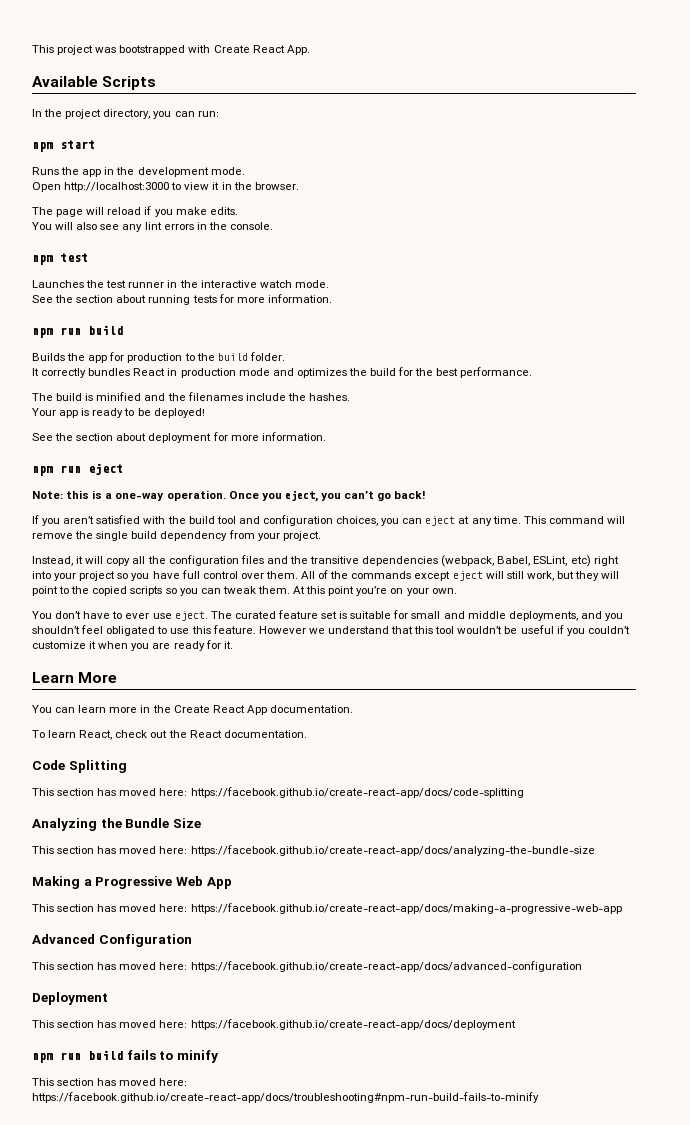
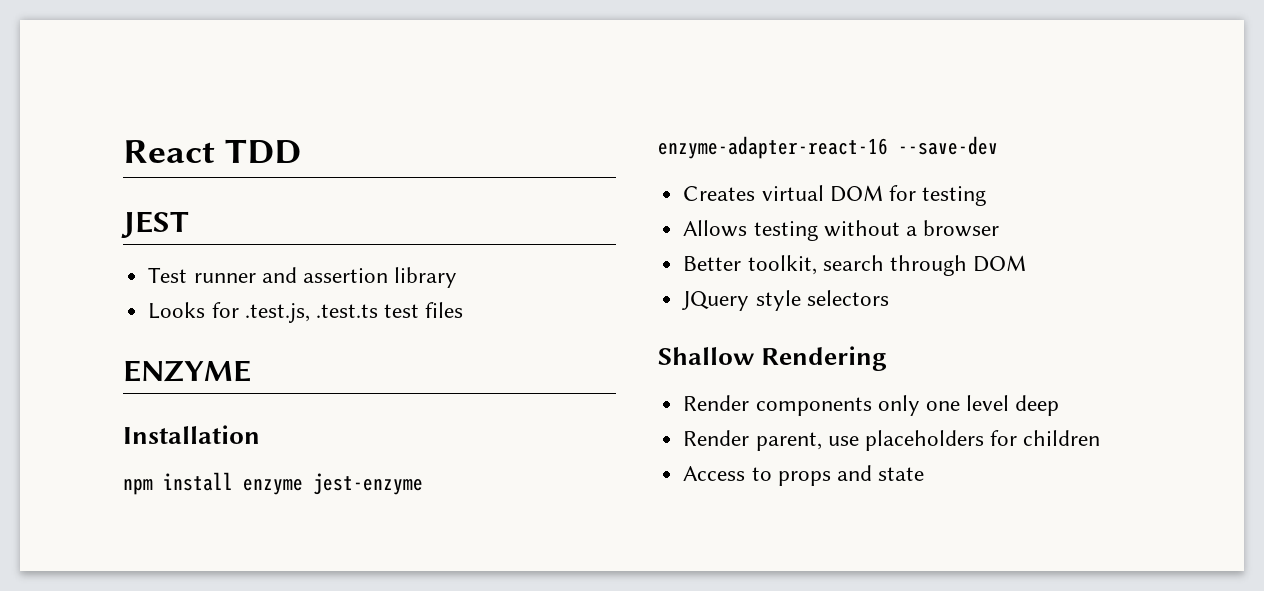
- This project was bootstrapped with Create React App.
- Available Scripts
- In the project directory, you can run:
- npm start
- Runs the app in the development mode.
- Open http://localhost:3000 to view it in the browser.
- The page will reload if you make edits.
- You will also see any lint errors in the console.
- npm test
- Launches the test runner in the interactive watch mode.
- See the section about running tests for more information.
- npm run build
- Builds the app for production to the build folder.
- It correctly bundles React in production mode and optimizes the build for the best performance.
- The build is minified and the filenames include the hashes.
- Your app is ready to be deployed!
- See the section about deployment for more information.
- npm run eject
- Note: this is a one-way operation. Once you eject, you can’t go back!
- If you aren’t satisfied with the build tool and configuration choices, you can eject at any time. This command will remove the single build dependency from your project.
- Instead, it will copy all the configuration files and the transitive dependencies (webpack, Babel, ESLint, etc) right into your project so you have full control over them. All of the commands except eject will still work, but they will point to the copied scripts so you can tweak them. At this point you’re on your own.
- You don’t have to ever use eject. The curated feature set is suitable for small and middle deployments, and you shouldn’t feel obligated to use this feature. However we understand that this tool wouldn’t be useful if you couldn’t customize it when you are ready for it.
- Learn More
- You can learn more in the Create React App documentation.
- To learn React, check out the React documentation.
- Code Splitting
- This section has moved here: https://facebook.github.io/create-react-app/docs/code-splitting
- Analyzing the Bundle Size
- This section has moved here: https://facebook.github.io/create-react-app/docs/analyzing-the-bundle-size
- Making a Progressive Web App
- This section has moved here: https://facebook.github.io/create-react-app/docs/making-a-progressive-web-app
- Advanced Configuration
- This section has moved here: https://facebook.github.io/create-react-app/docs/advanced-configuration
- Deployment
- This section has moved here: https://facebook.github.io/create-react-app/docs/deployment
- npm run build fails to minify
- This section has moved here: https://facebook.github.io/create-react-app/docs/troubleshooting#npm-run-build-fails-to-minify
+ React TDD
+ JEST
+ Test runner and assertion library
+ Looks for .test.js, .test.ts test files
+ ENZYME
+ Installation
+ npm install enzyme jest-enzyme enzyme-adapter-react-16 --save-dev
+ Creates virtual DOM for testing
+ Allows testing without a browser
+ Better toolkit, search through DOM
+ JQuery style selectors
+ Shallow Rendering
+ Render components only one level deep
+ Render parent, use placeholders for children
+ Access to props and state

